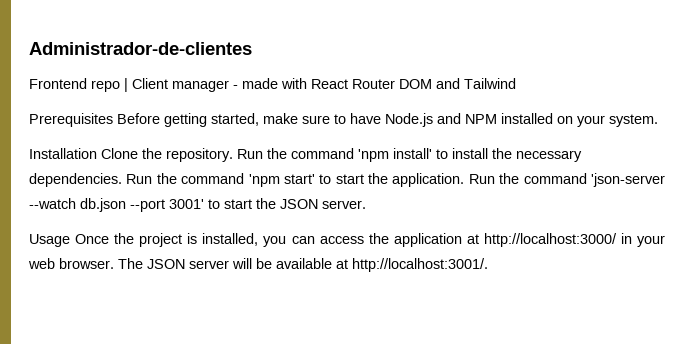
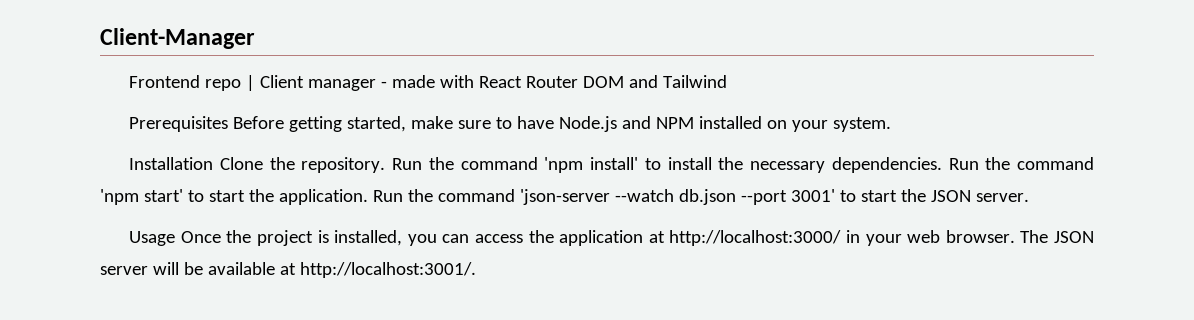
- Administrador-de-clientes
+ Client-Manager

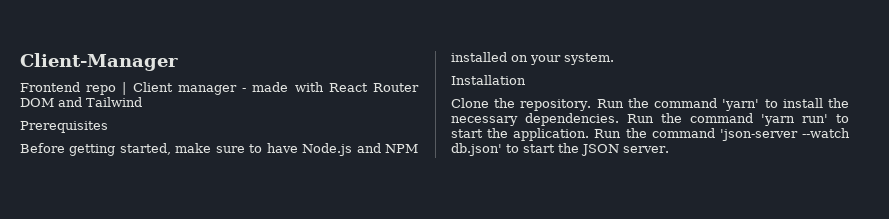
- Prerequisites Before getting started, make sure to have Node.js and NPM installed on your system.
+ Prerequisites
+ Before getting started, make sure to have Node.js and NPM installed on your system.
- Installation Clone the repository.
+ Installation
+ Clone the repository.
- Run the command 'npm install' to install the necessary dependencies.
+ Run the command 'yarn' to install the necessary dependencies.
- Run the command 'npm start' to start the application.
+ Run the command 'yarn run' to start the application.
- Run the command 'json-server --watch db.json --port 3001' to start the JSON server.
+ Run the command 'json-server --watch db.json' to start the JSON server.
- Usage Once the project is installed, you can access the application at http://localhost:3000/ in your web browser. The JSON server will be available at http://localhost:3001/.

